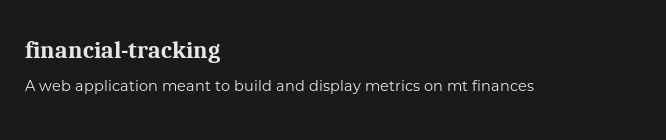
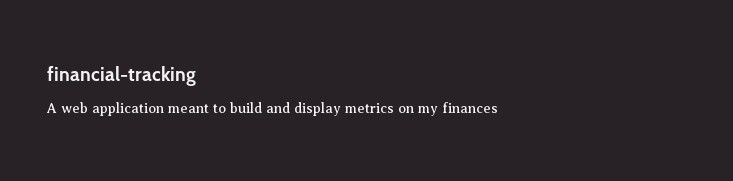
- A web application meant to build and display metrics on mt finances
+ A web application meant to build and display metrics on my finances

